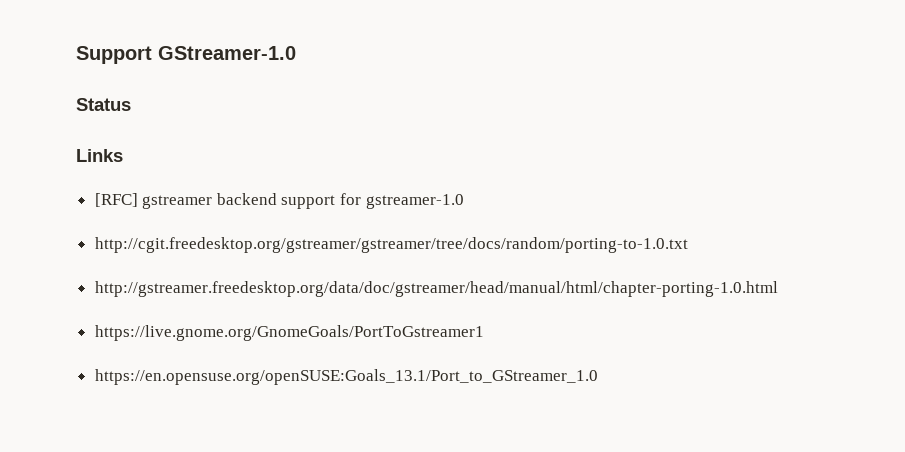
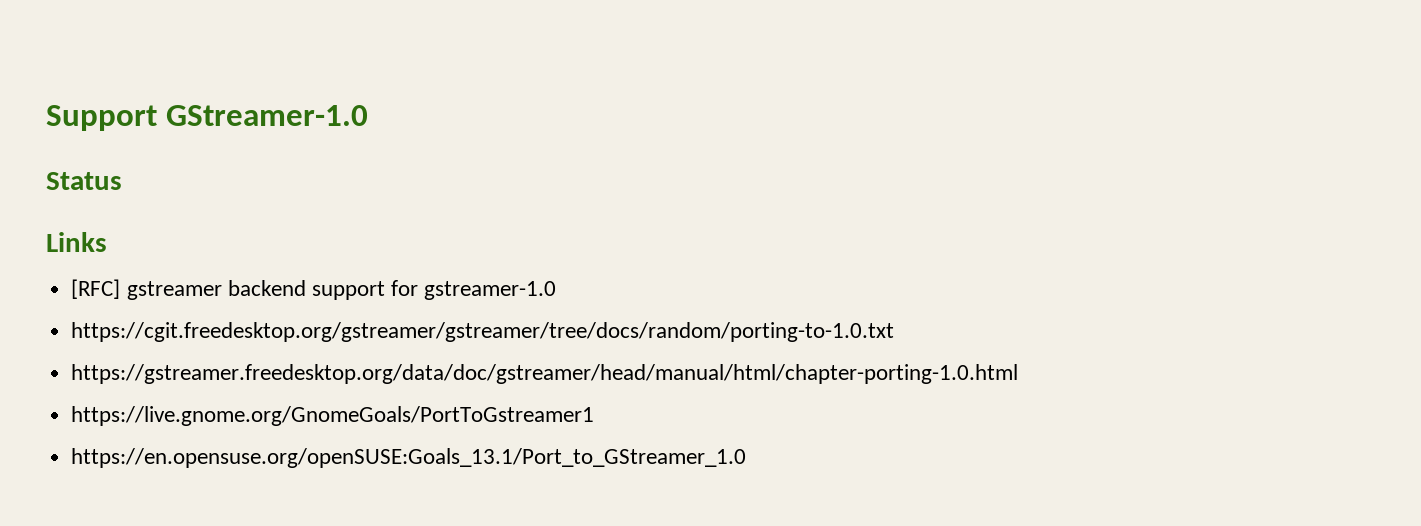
- http://cgit.freedesktop.org/gstreamer/gstreamer/tree/docs/random/porting-to-1.0.txt
- http://gstreamer.freedesktop.org/data/doc/gstreamer/head/manual/html/chapter-porting-1.0.html
+ https://cgit.freedesktop.org/gstreamer/gstreamer/tree/docs/random/porting-to-1.0.txt
+ https://gstreamer.freedesktop.org/data/doc/gstreamer/head/manual/html/chapter-porting-1.0.html

